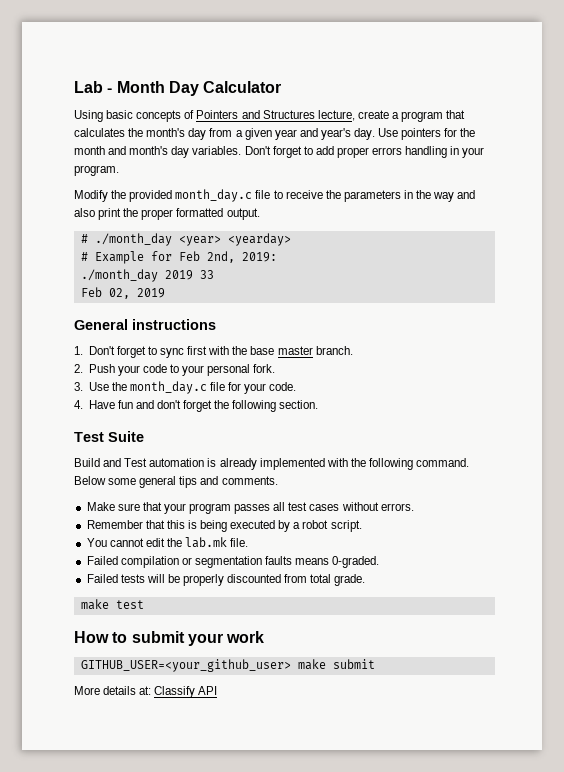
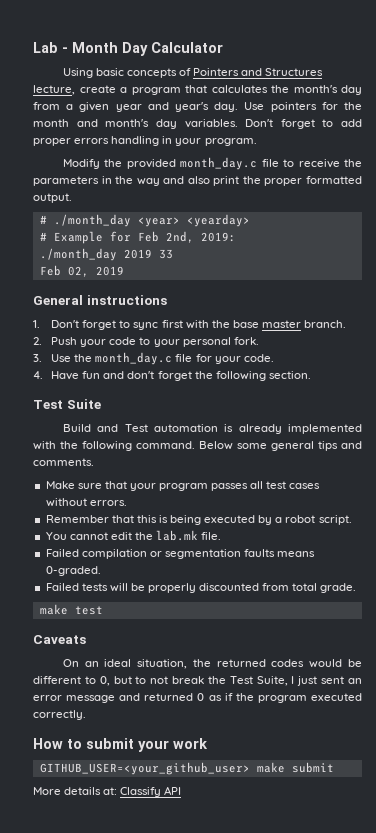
+ Caveats
+ On an ideal situation, the returned codes would be different to 0, but to not break the Test Suite, I just sent an error message and returned 0 as if the program executed correctly.

